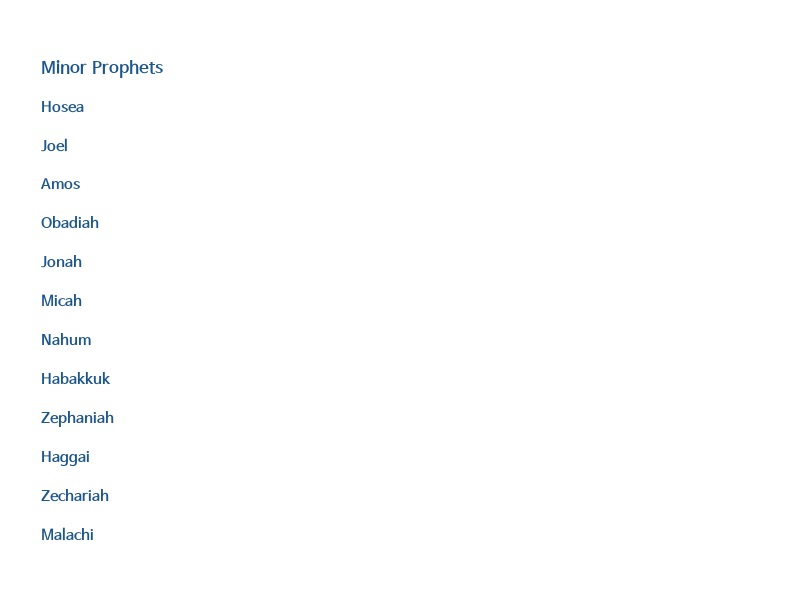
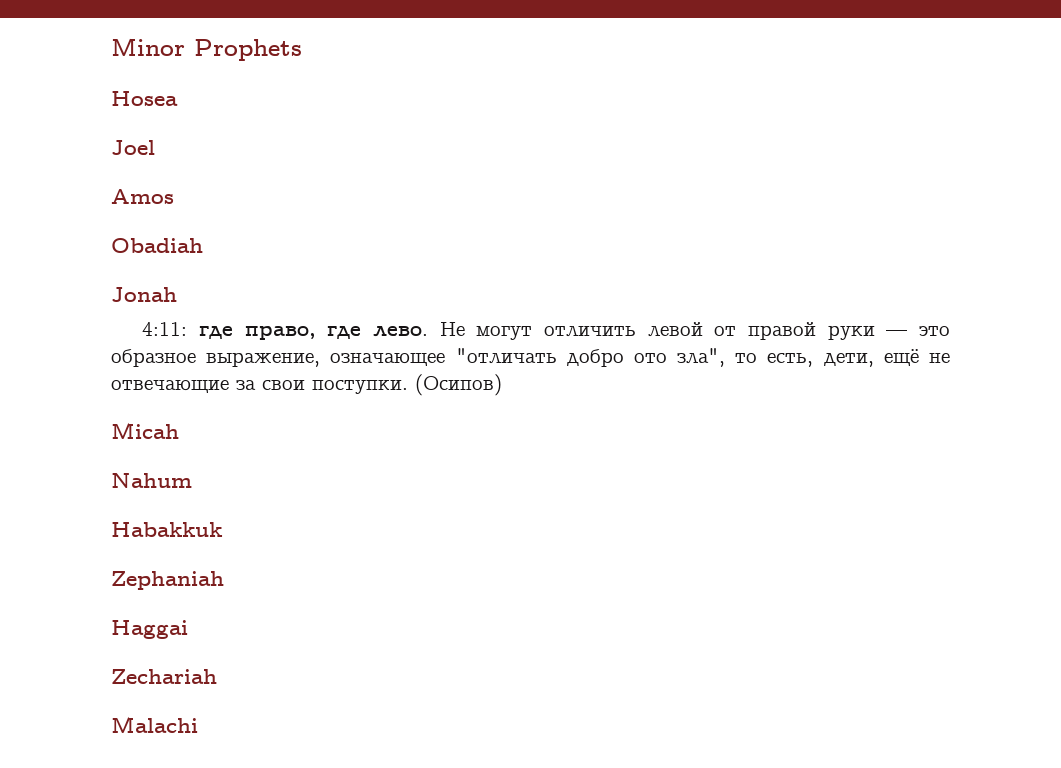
+ 4:11: где право, где лево. Не могут отличить левой от правой руки — это образное выражение, означающее "отличать добро ото зла", то есть, дети, ещё не отвечающие за свои поступки. (Осипов)

